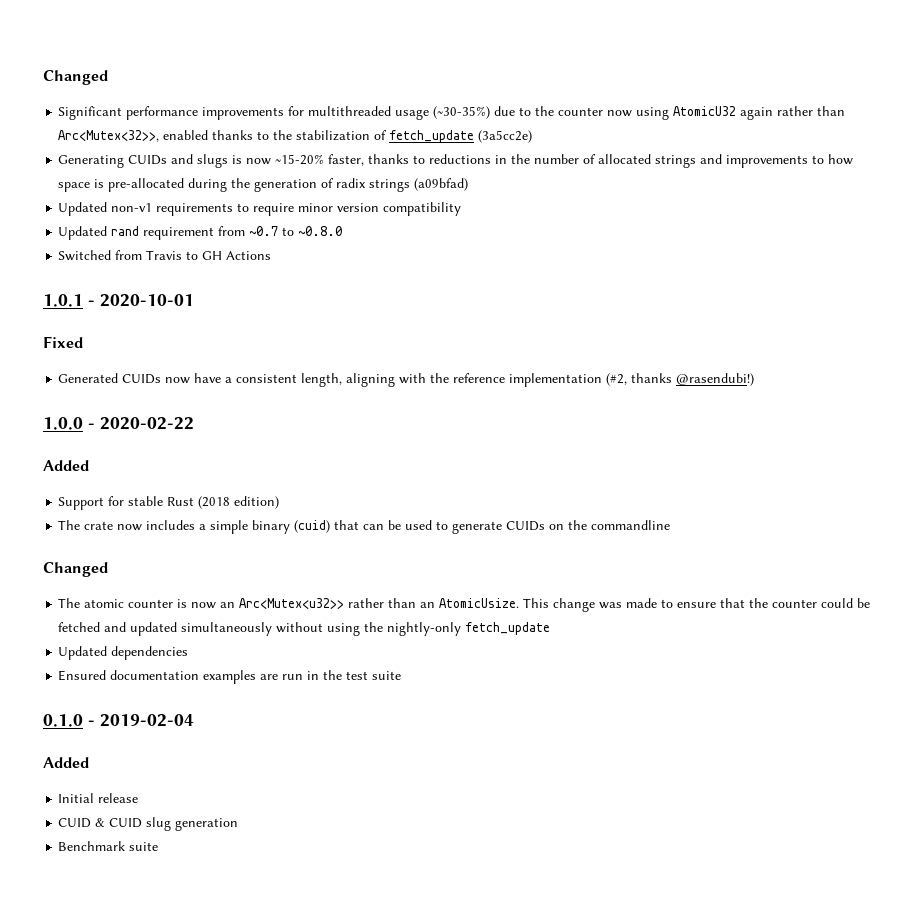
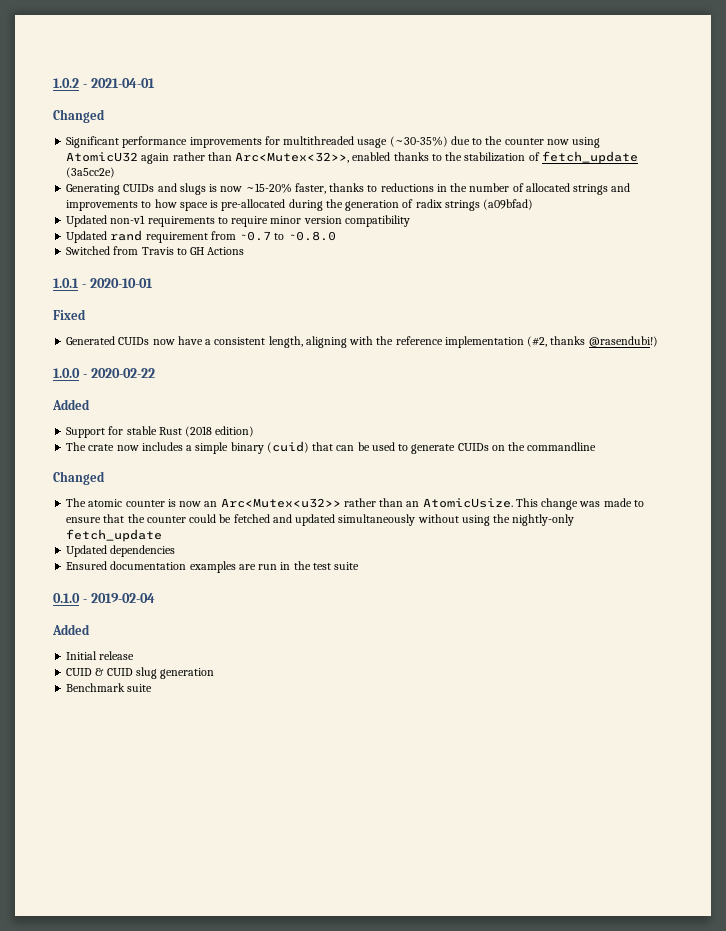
+ 1.0.2 - 2021-04-01

